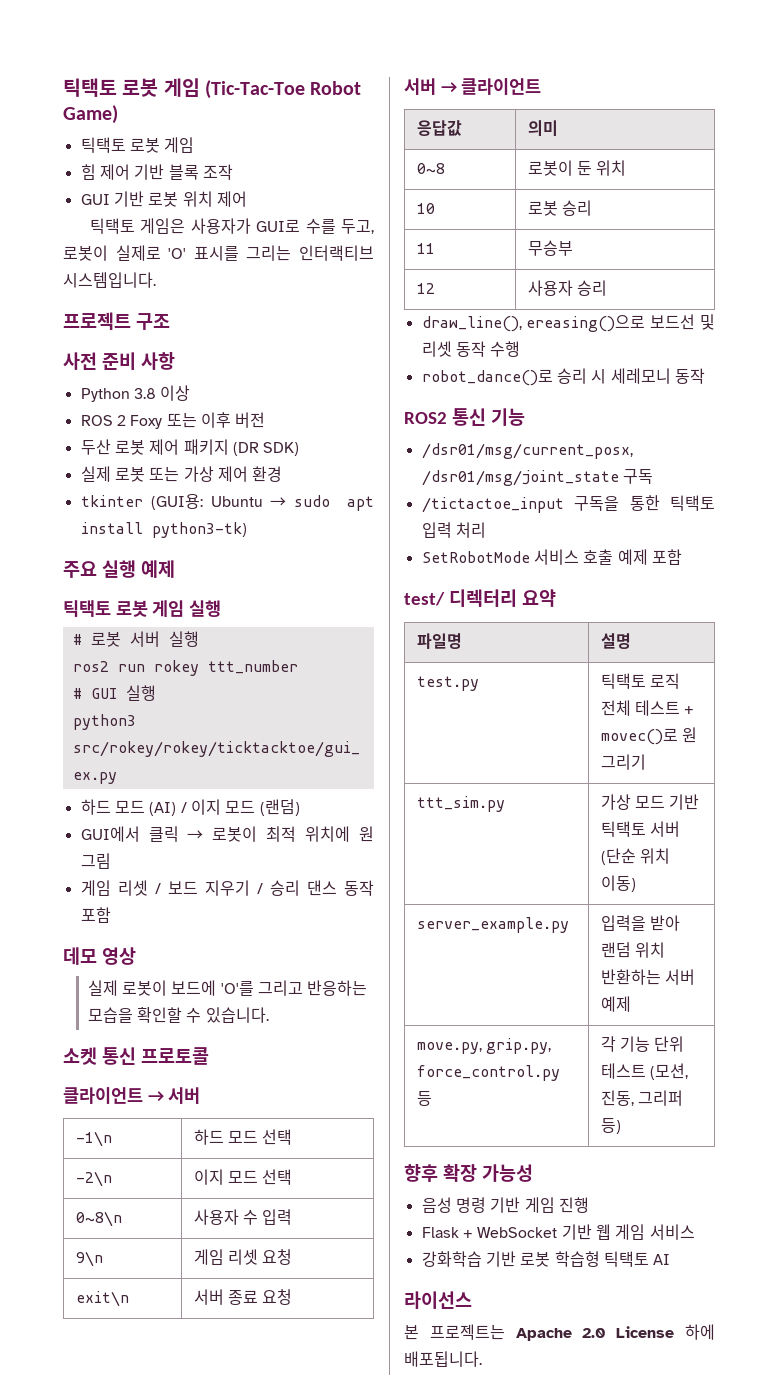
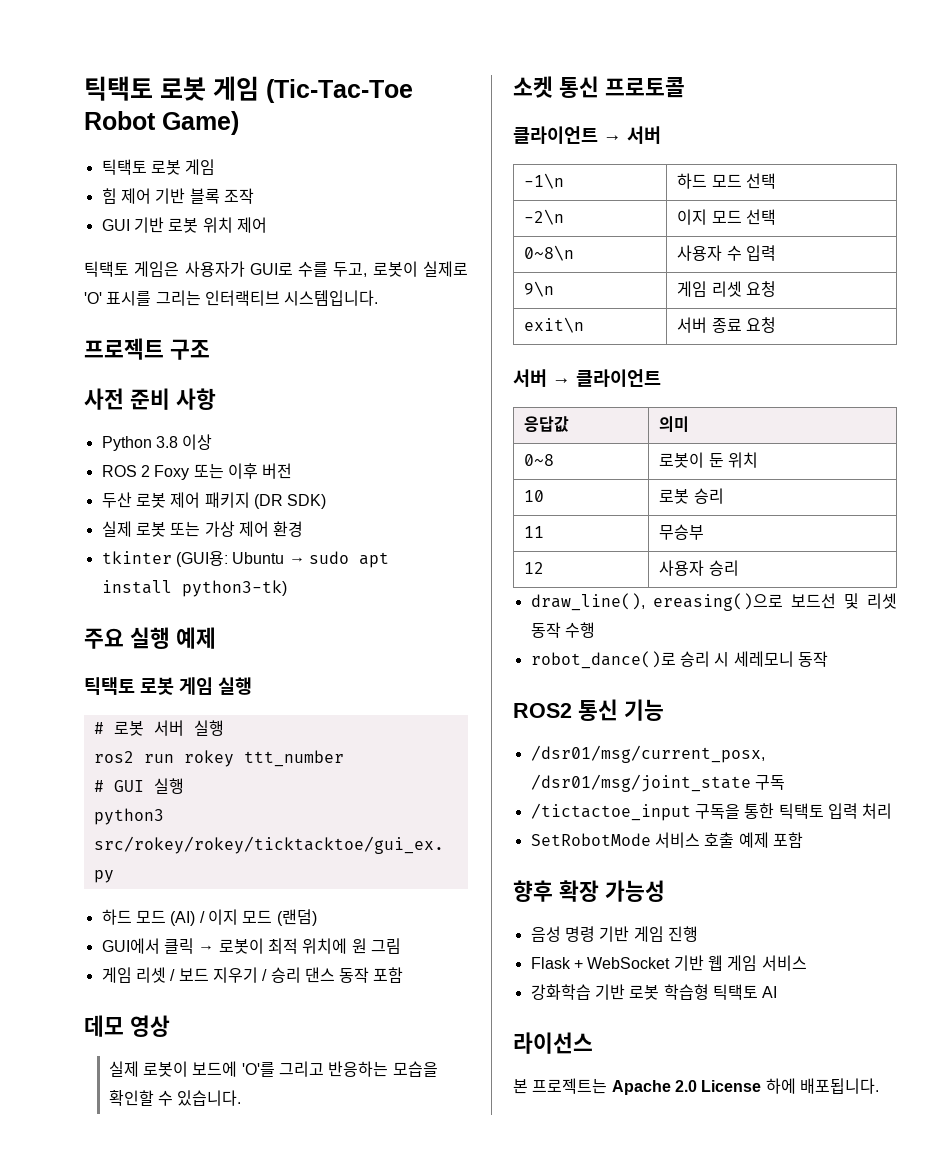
- test/ 디렉터리 요약
- 파일명 | 설명
- test.py | 틱택토 로직 전체 테스트 + movec()로 원 그리기
- ttt_sim.py | 가상 모드 기반 틱택토 서버 (단순 위치 이동)
- server_example.py | 입력을 받아 랜덤 위치 반환하는 서버 예제
- move.py, grip.py, force_control.py 등 | 각 기능 단위 테스트 (모션, 진동, 그리퍼 등)

